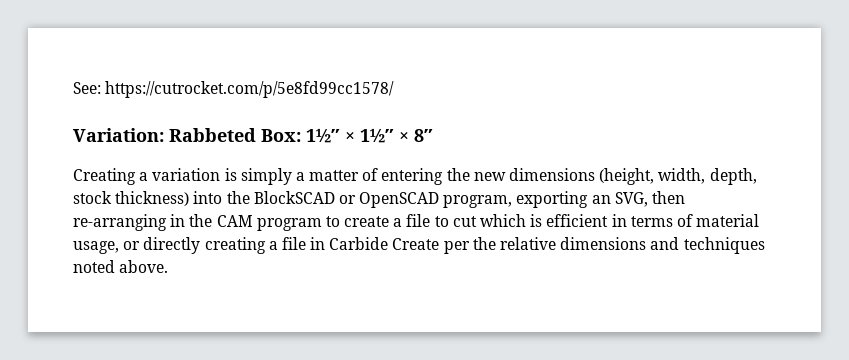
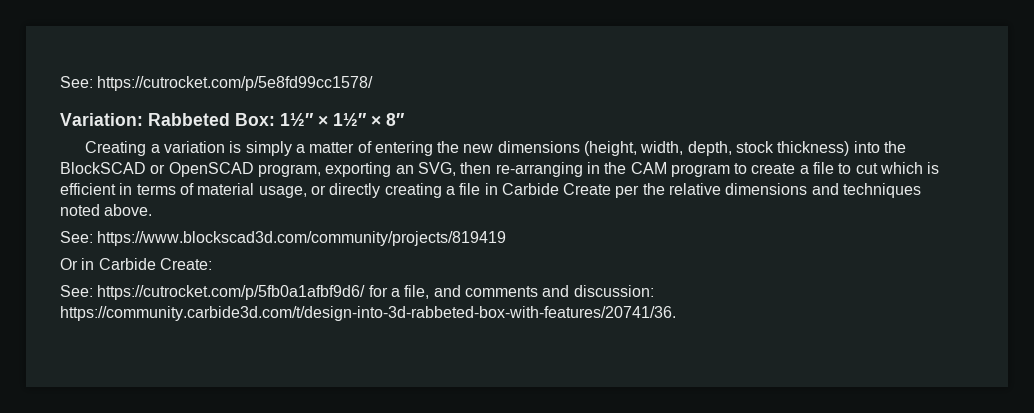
+ See: https://www.blockscad3d.com/community/projects/819419
+ Or in Carbide Create:
+ See: https://cutrocket.com/p/5fb0a1afbf9d6/ for a file, and comments and discussion: https://community.carbide3d.com/t/design-into-3d-rabbeted-box-with-features/20741/36.

